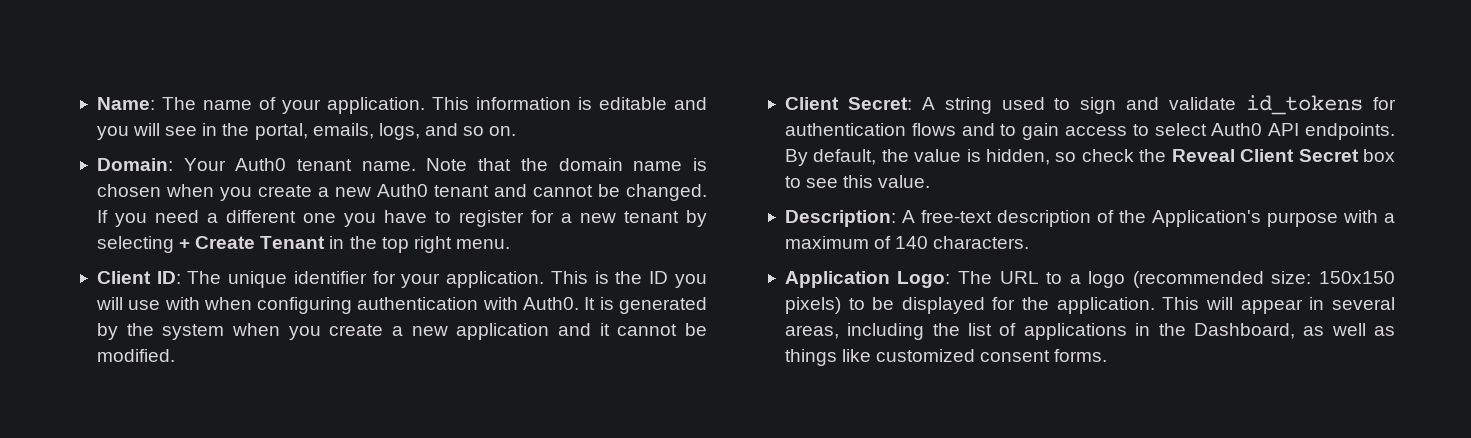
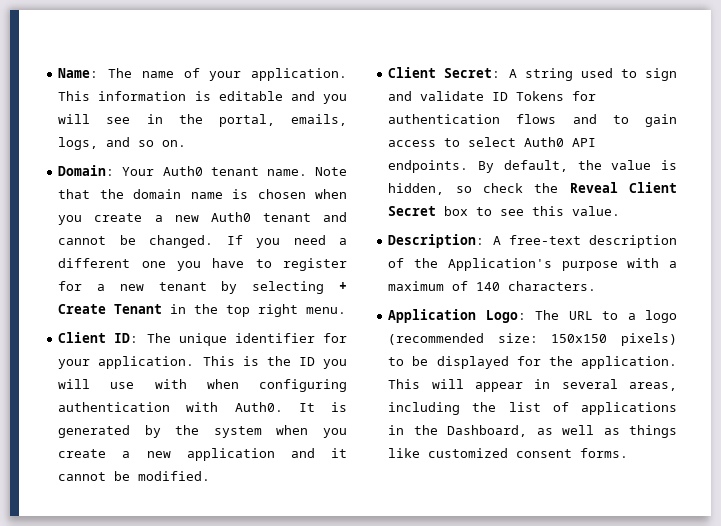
- Client Secret: A string used to sign and validate id_tokens for authentication flows and to gain access to select Auth0 API endpoints.
+ Client Secret: A string used to sign and validate ID Tokens for authentication flows and to gain access to select Auth0 API endpoints.

